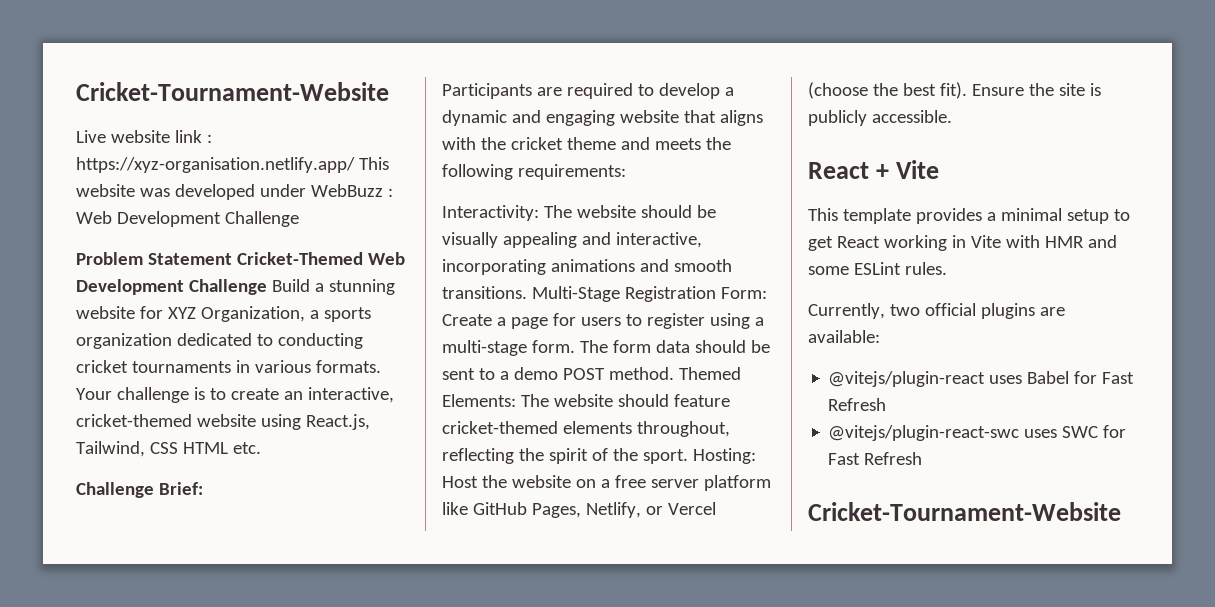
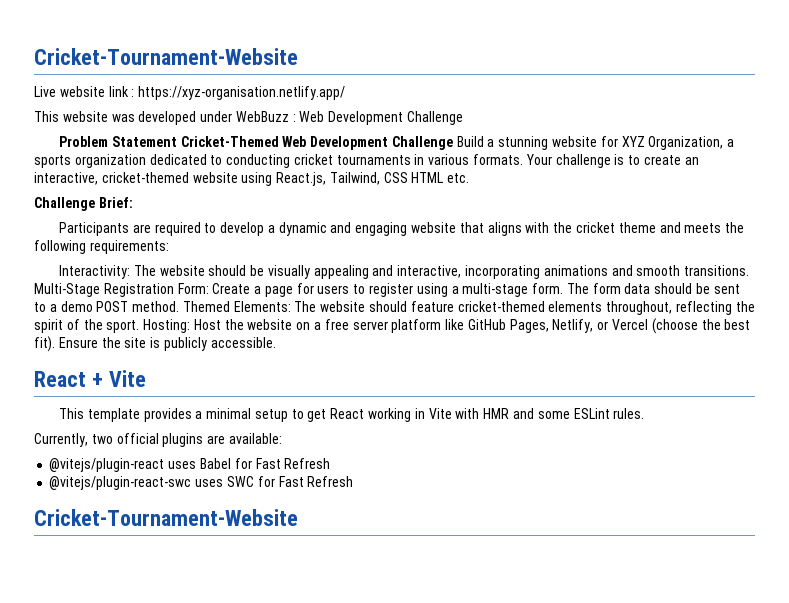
- Live website link : https://xyz-organisation.netlify.app/ This website was developed under WebBuzz : Web Development Challenge
+ Live website link : https://xyz-organisation.netlify.app/
+ This website was developed under WebBuzz : Web Development Challenge

